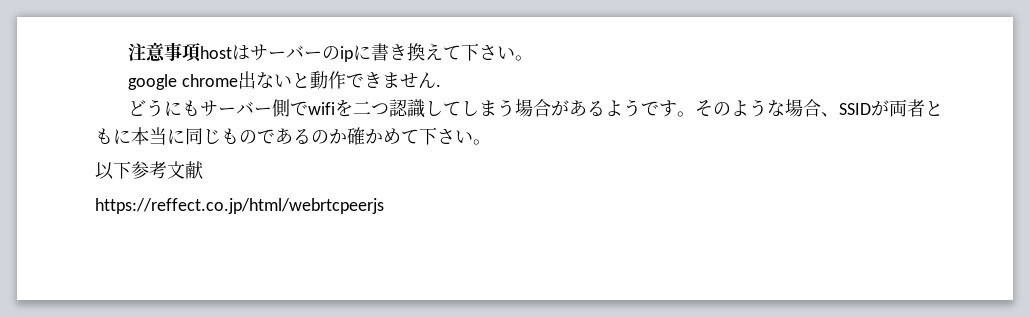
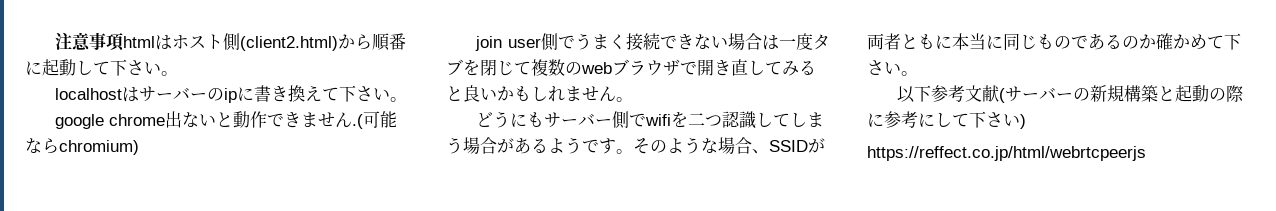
- 注意事項hostはサーバーのipに書き換えて下さい。
+ 注意事項htmlはホスト側(client2.html)から順番に起動して下さい。
+ localhostはサーバーのipに書き換えて下さい。
- google chrome出ないと動作できません.
+ google chrome出ないと動作できません.(可能ならchromium)
+ join user側でうまく接続できない場合は一度タブを閉じて複数のwebブラウザで開き直してみると良いかもしれません。
- 以下参考文献
+ 以下参考文献(サーバーの新規構築と起動の際に参考にして下さい)

